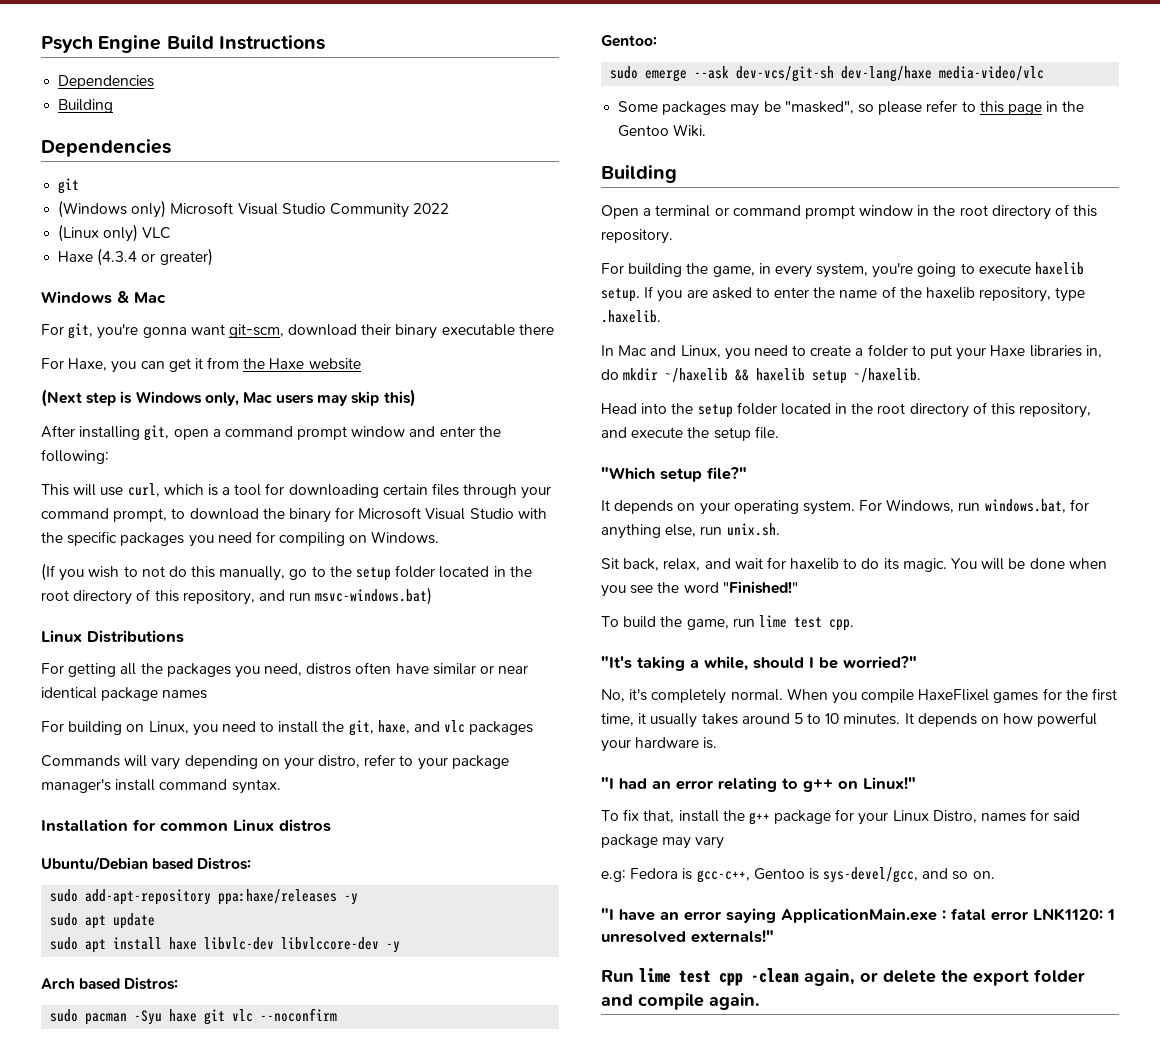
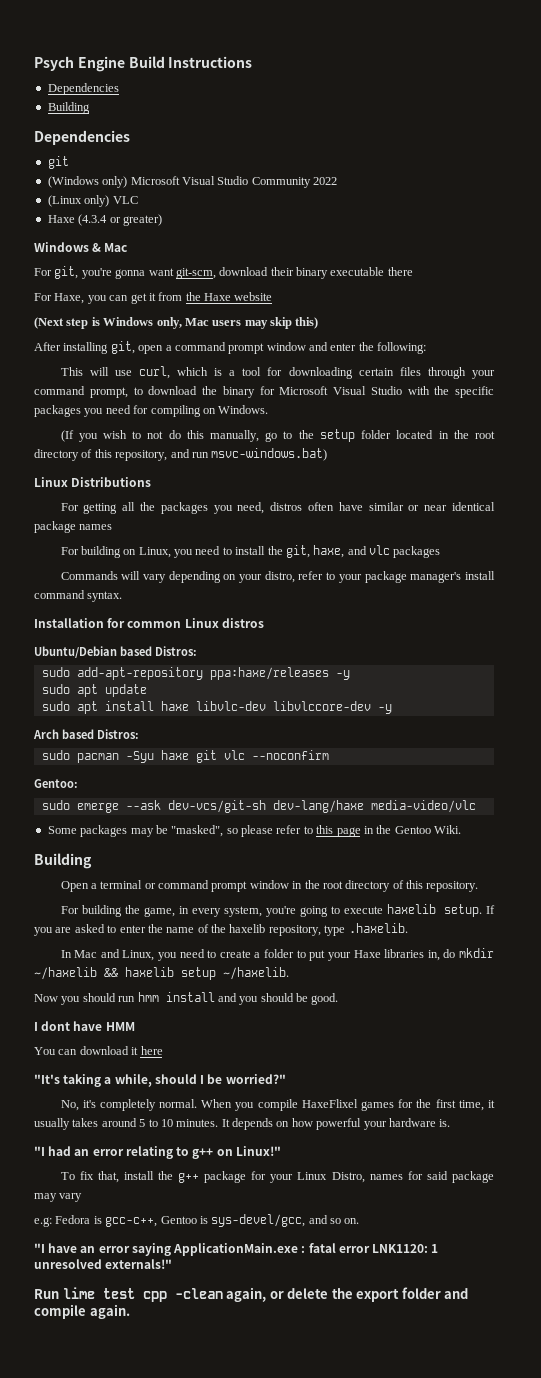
- Head into the setup folder located in the root directory of this repository, and execute the setup file.
- "Which setup file?"
- It depends on your operating system. For Windows, run windows.bat, for anything else, run unix.sh.
- Sit back, relax, and wait for haxelib to do its magic. You will be done when you see the word "Finished!"
- To build the game, run lime test cpp.
+ Now you should run hmm install and you should be good.
+ I dont have HMM
+ You can download it here

